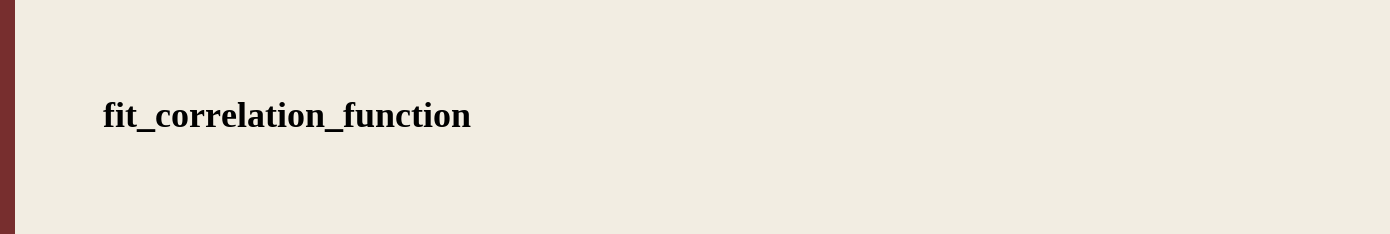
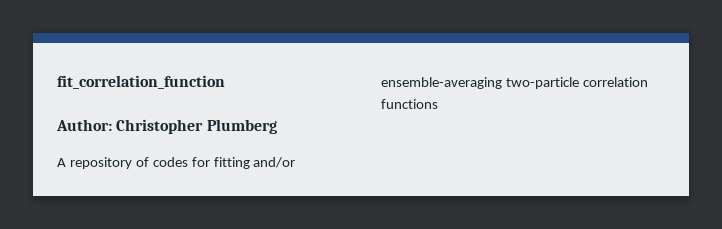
+ Author: Christopher Plumberg
+ A repository of codes for fitting and/or ensemble-averaging two-particle correlation functions

